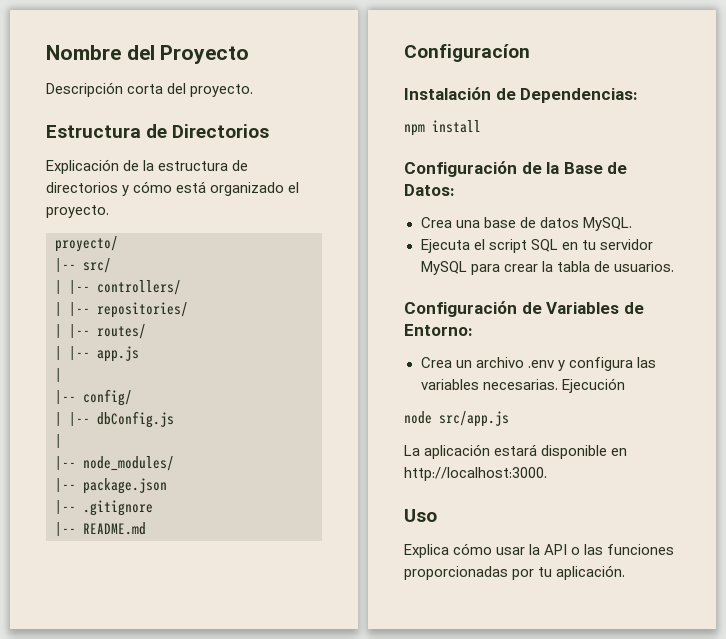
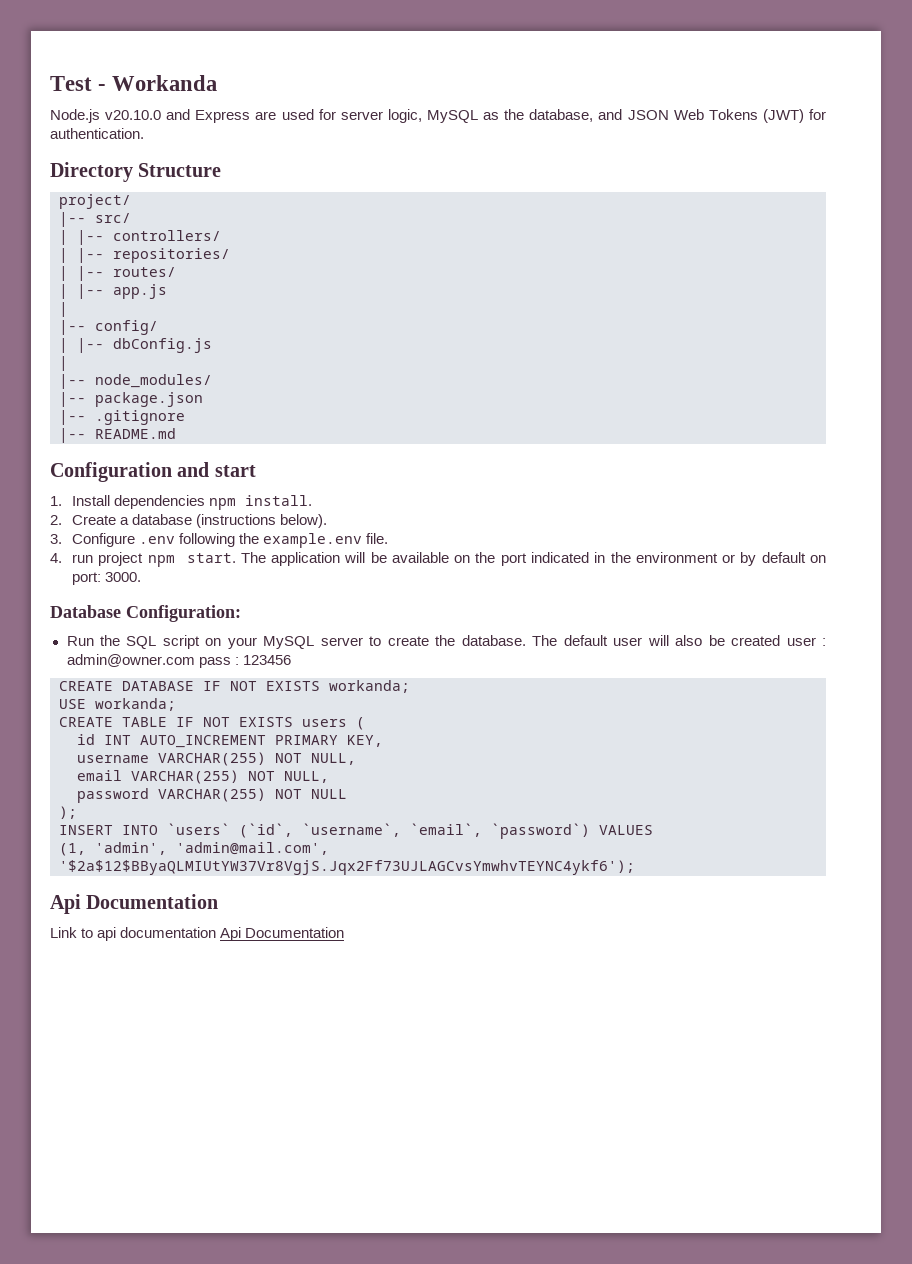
- Nombre del Proyecto
- Descripción corta del proyecto.
- Estructura de Directorios
- Explicación de la estructura de directorios y cómo está organizado el proyecto.
- proyecto/
+ Test - Workanda
+ Node.js v20.10.0 and Express are used for server logic, MySQL as the database, and JSON Web Tokens (JWT) for authentication.
+ Directory Structure
+ project/
- Configuracíon
- Instalación de Dependencias:
- npm install
- Configuración de la Base de Datos:
- Crea una base de datos MySQL.
- Ejecuta el script SQL en tu servidor MySQL para crear la tabla de usuarios.
- Configuración de Variables de Entorno:
- Crea un archivo .env y configura las variables necesarias. Ejecución
- node src/app.js
- La aplicación estará disponible en http://localhost:3000.
- Uso
- Explica cómo usar la API o las funciones proporcionadas por tu aplicación.
+ Configuration and start
+ 1. Install dependencies npm install.
+ 2. Create a database (instructions below).
+ 3. Configure .env following the example.env file.
+ 4. run project npm start. The application will be available on the port indicated in the environment or by default on port: 3000.
+ Database Configuration:
+ Run the SQL script on your MySQL server to create the database. The default user will also be created user : admin@owner.com pass : 123456
+ CREATE DATABASE IF NOT EXISTS workanda;
+ USE workanda;
+ CREATE TABLE IF NOT EXISTS users (
+ id INT AUTO_INCREMENT PRIMARY KEY,
+ username VARCHAR(255) NOT NULL,
+ email VARCHAR(255) NOT NULL,
+ password VARCHAR(255) NOT NULL
+ );
+ INSERT INTO `users` (`id`, `username`, `email`, `password`) VALUES
+ (1, 'admin', 'admin@mail.com', '$2a$12$BByaQLMIUtYW37Vr8VgjS.Jqx2Ff73UJLAGCvsYmwhvTEYNC4ykf6');
+ Api Documentation
+ Link to api documentation Api Documentation

